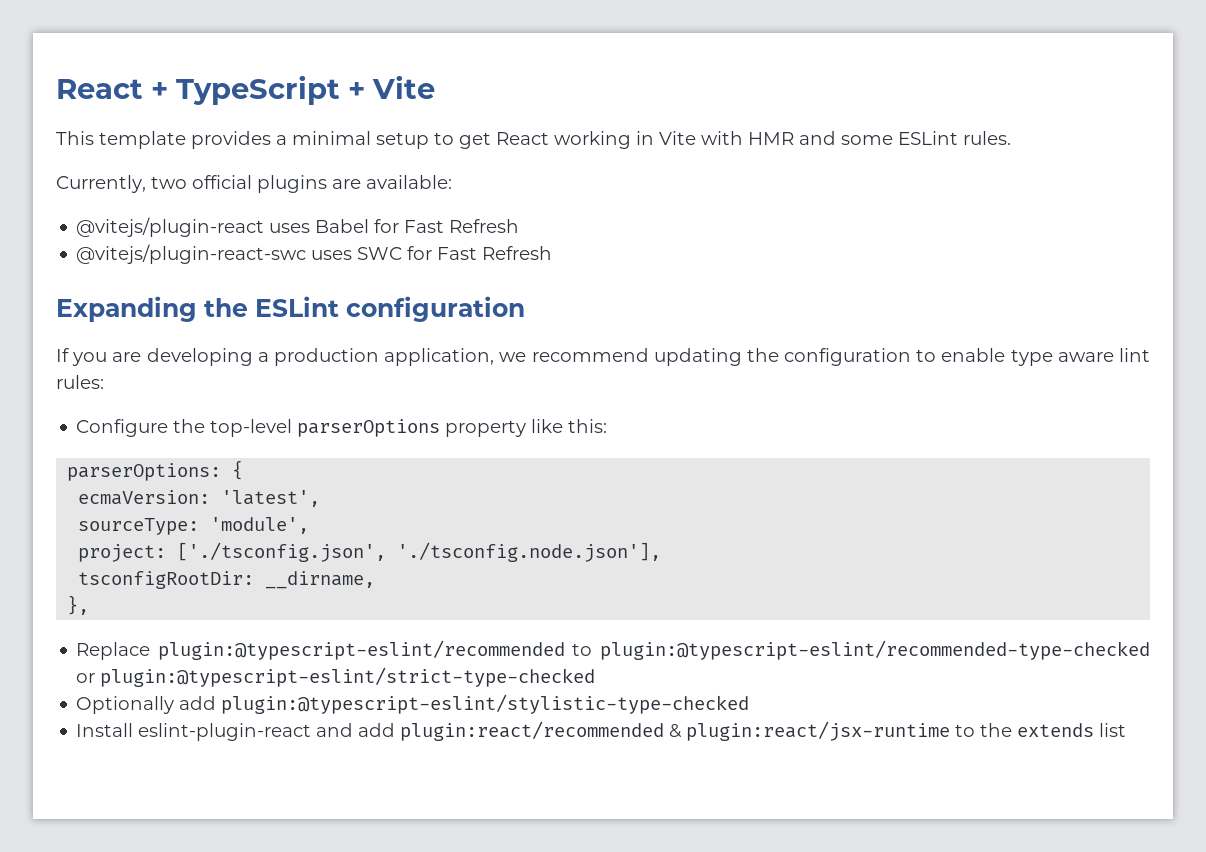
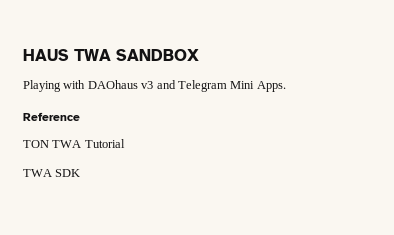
- React + TypeScript + Vite
- This template provides a minimal setup to get React working in Vite with HMR and some ESLint rules.
- Currently, two official plugins are available:
- @vitejs/plugin-react uses Babel for Fast Refresh
- @vitejs/plugin-react-swc uses SWC for Fast Refresh
- Expanding the ESLint configuration
- If you are developing a production application, we recommend updating the configuration to enable type aware lint rules:
- Configure the top-level parserOptions property like this:
- parserOptions: {
- ecmaVersion: 'latest',
- sourceType: 'module',
- project: ['./tsconfig.json', './tsconfig.node.json'],
- tsconfigRootDir: __dirname,
- },
- Replace plugin:@typescript-eslint/recommended to plugin:@typescript-eslint/recommended-type-checked or plugin:@typescript-eslint/strict-type-checked
- Optionally add plugin:@typescript-eslint/stylistic-type-checked
- Install eslint-plugin-react and add plugin:react/recommended & plugin:react/jsx-runtime to the extends list
+ HAUS TWA SANDBOX
+ Playing with DAOhaus v3 and Telegram Mini Apps.
+ Reference
+ TON TWA Tutorial
+ TWA SDK

